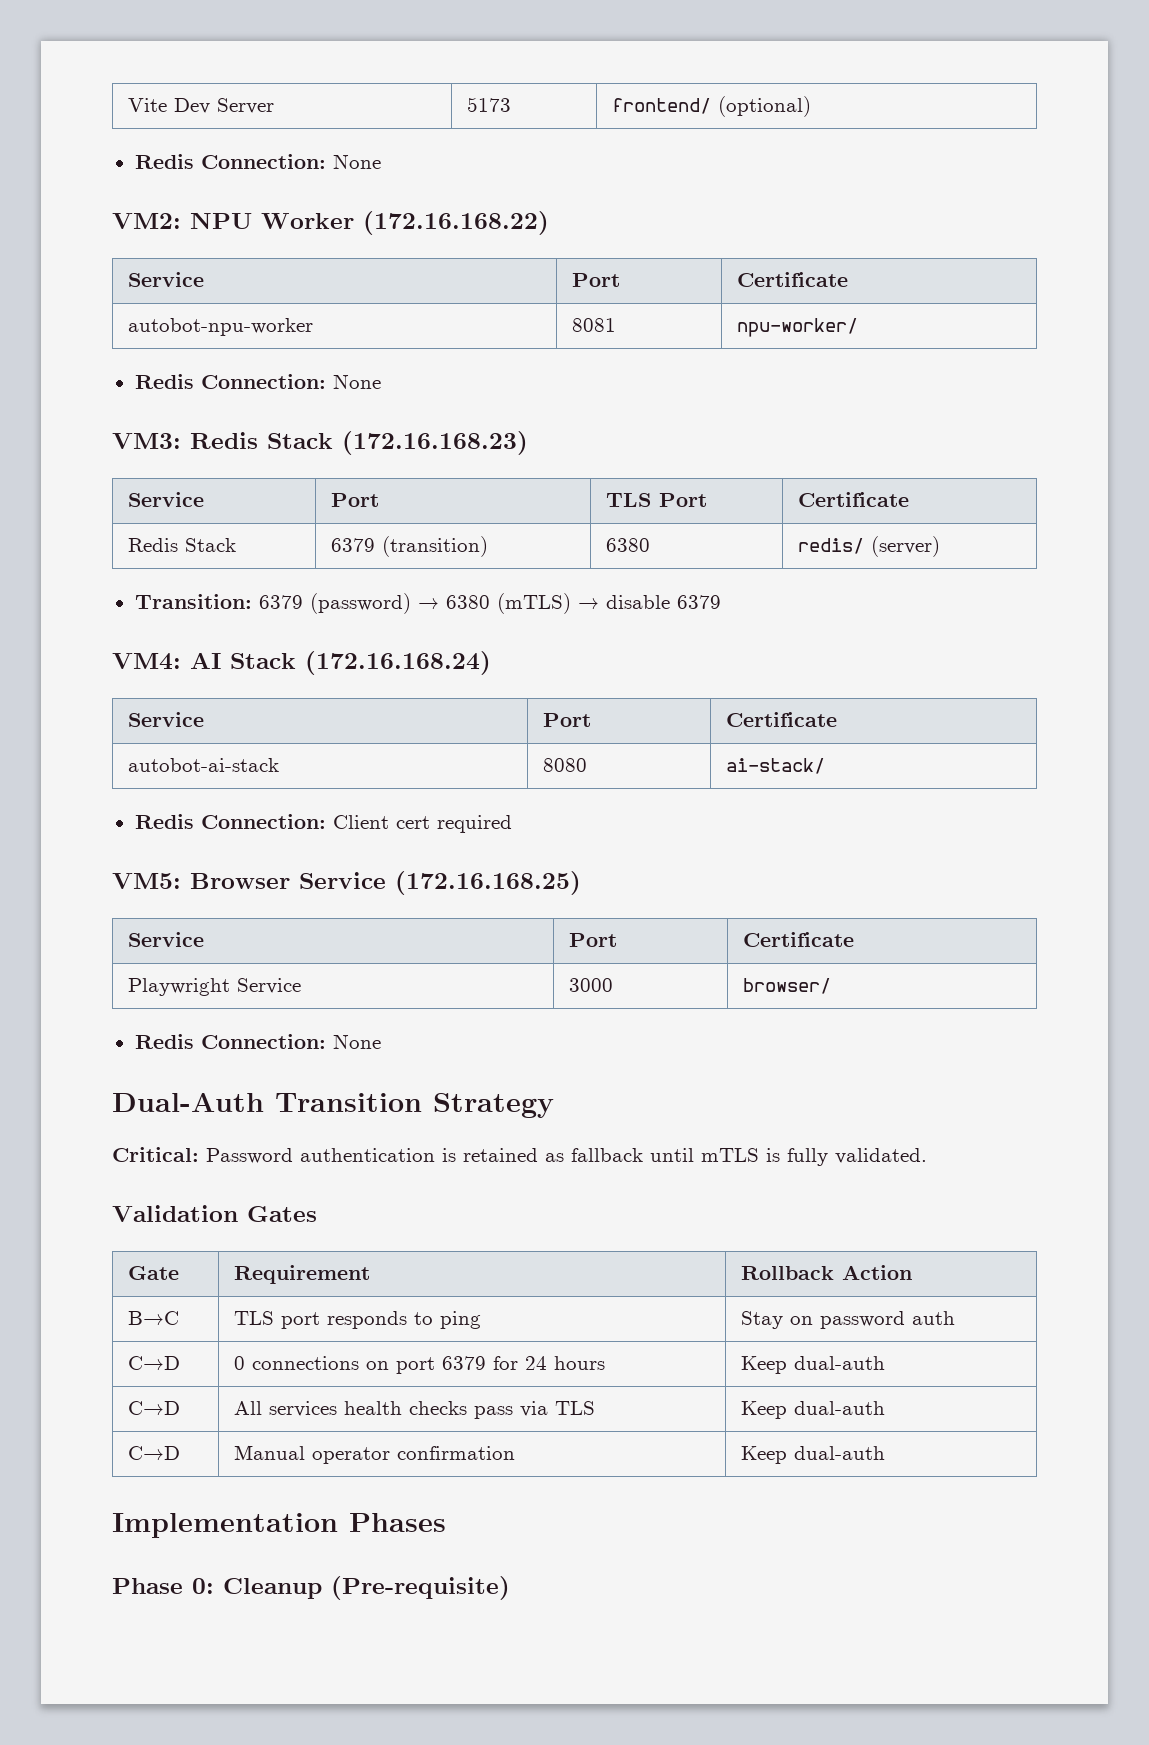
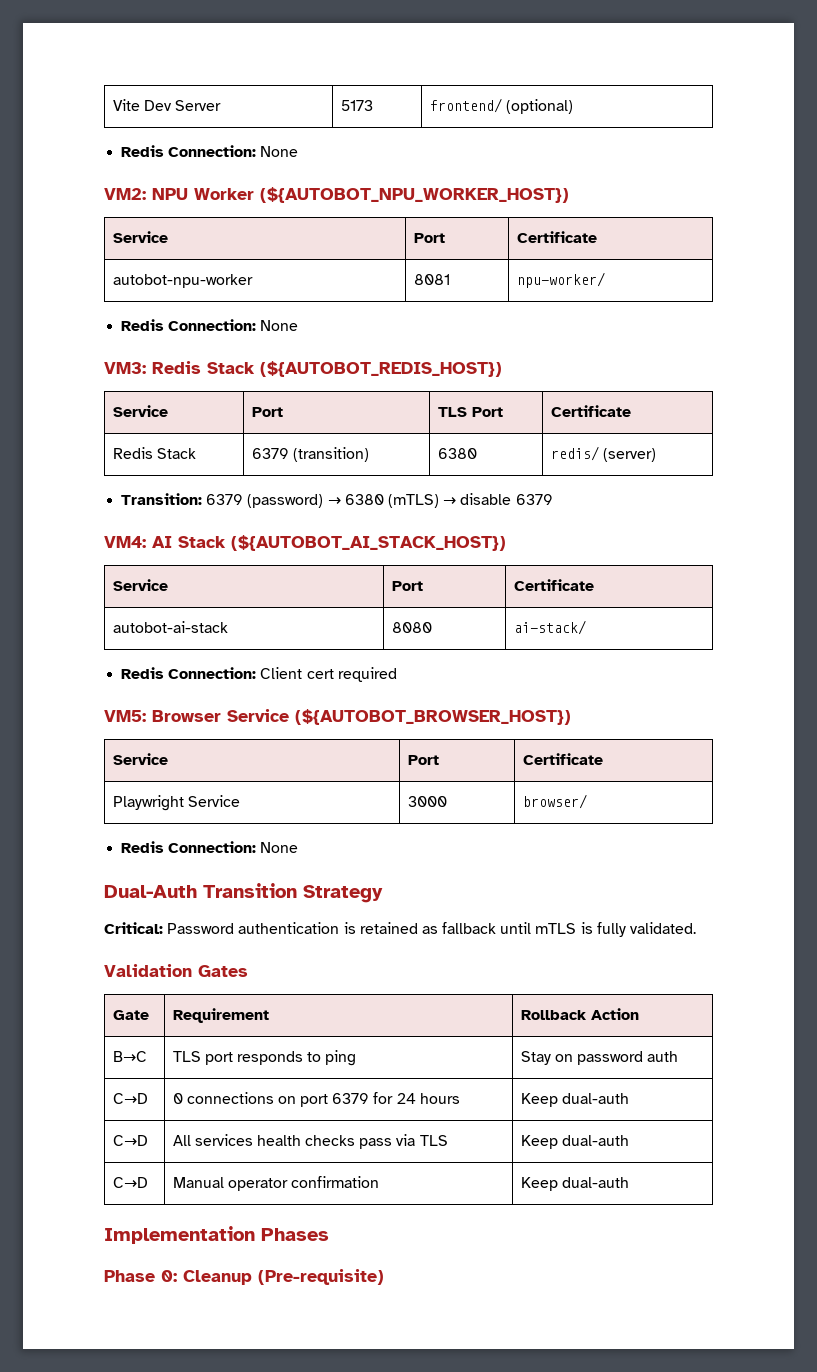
- VM2: NPU Worker (172.16.168.22)
+ VM2: NPU Worker (${AUTOBOT_NPU_WORKER_HOST})
- VM3: Redis Stack (172.16.168.23)
+ VM3: Redis Stack (${AUTOBOT_REDIS_HOST})
- VM4: AI Stack (172.16.168.24)
+ VM4: AI Stack (${AUTOBOT_AI_STACK_HOST})
- VM5: Browser Service (172.16.168.25)
+ VM5: Browser Service (${AUTOBOT_BROWSER_HOST})

